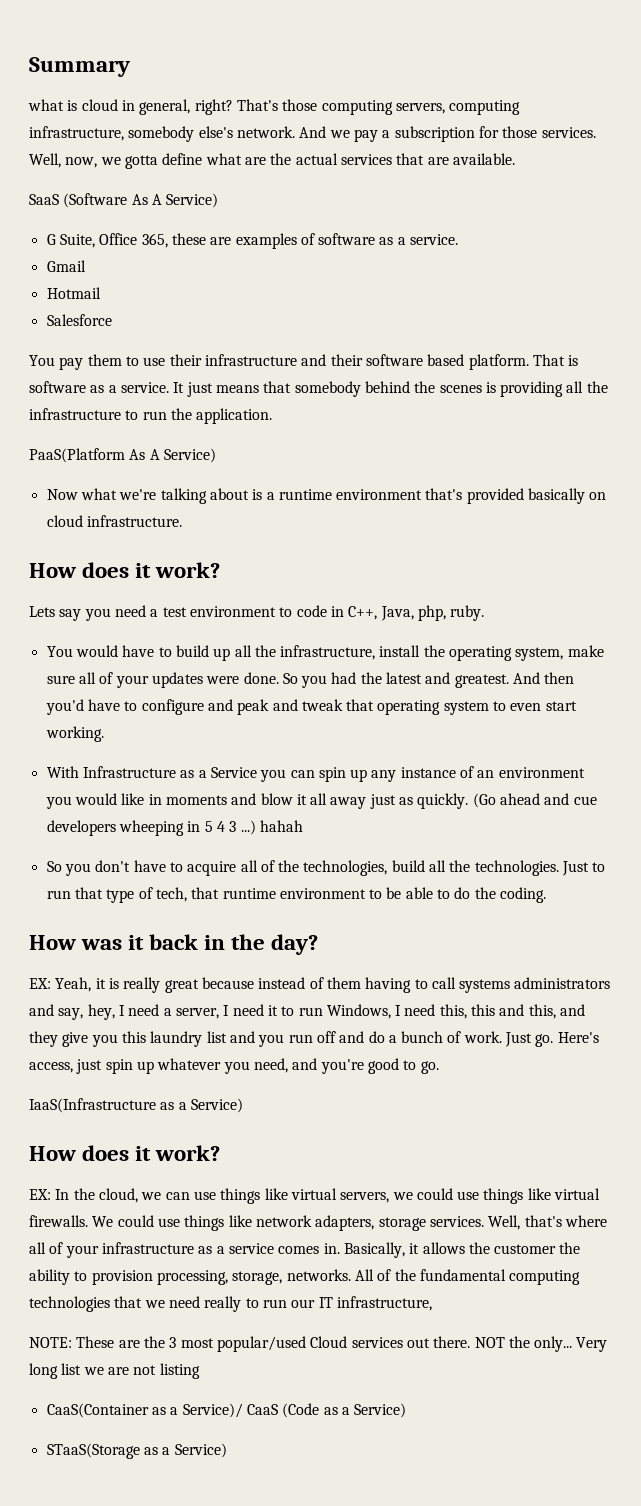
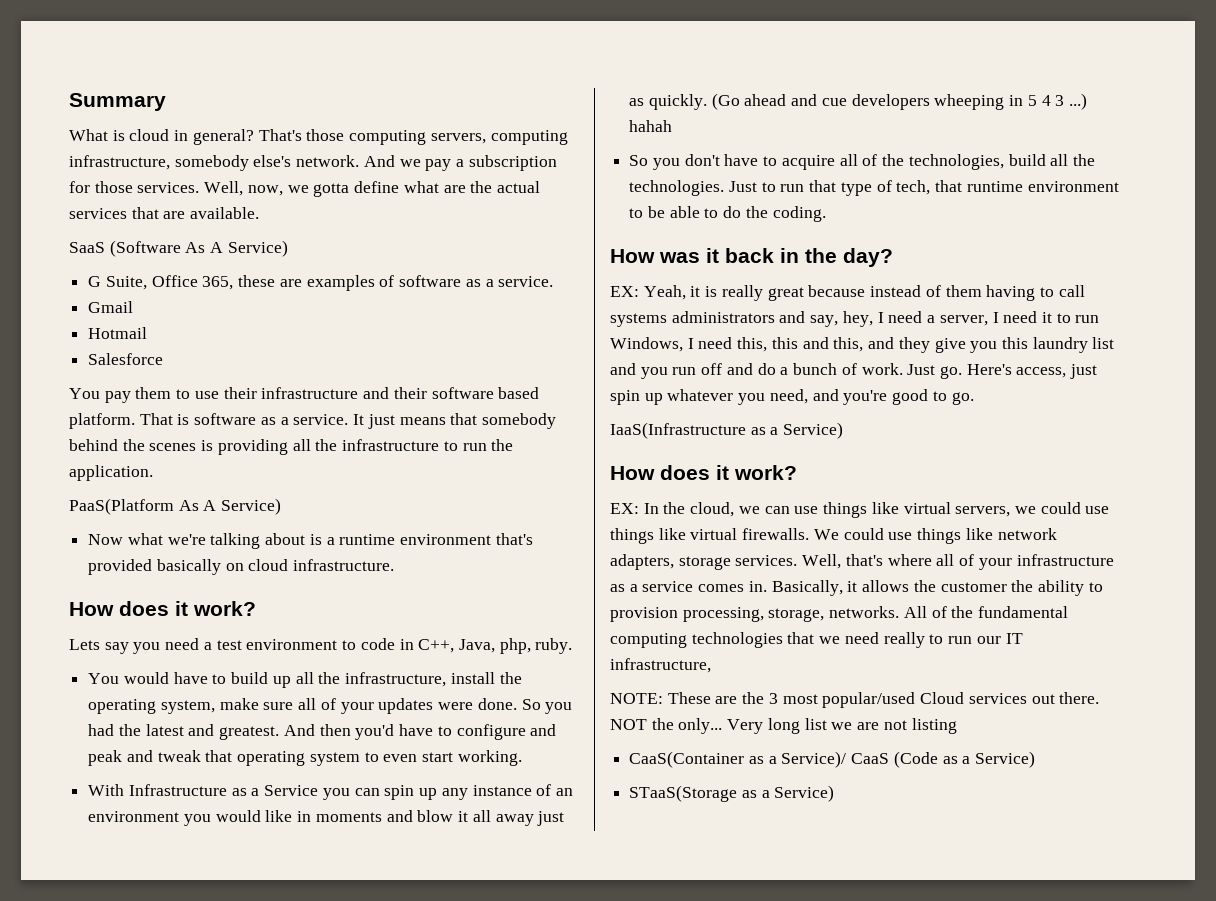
- what is cloud in general, right?
+ What is cloud in general?

